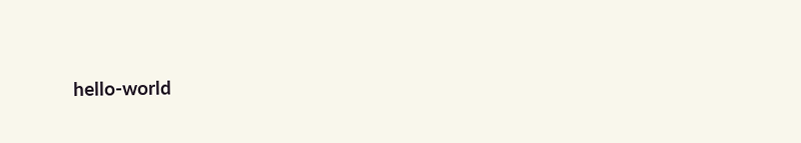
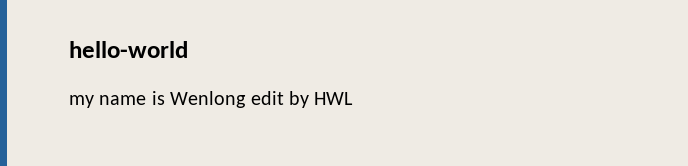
+ my name is Wenlong edit by HWL

